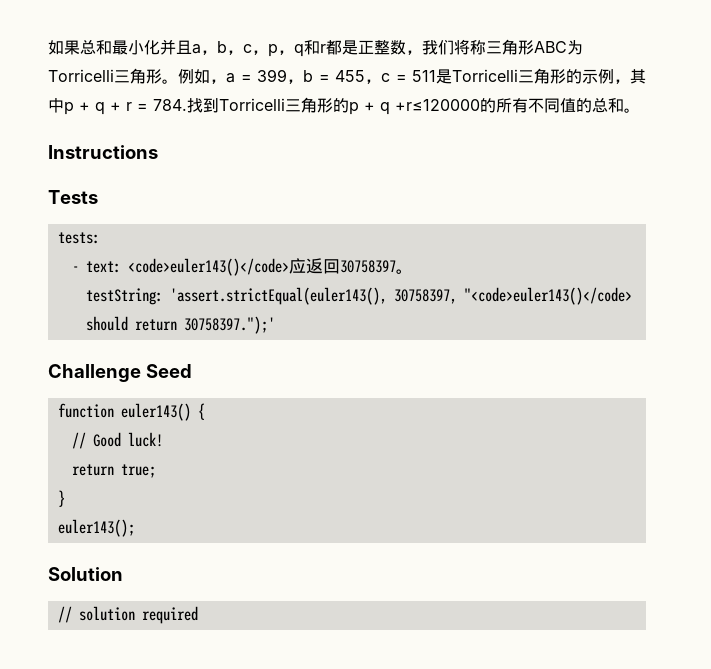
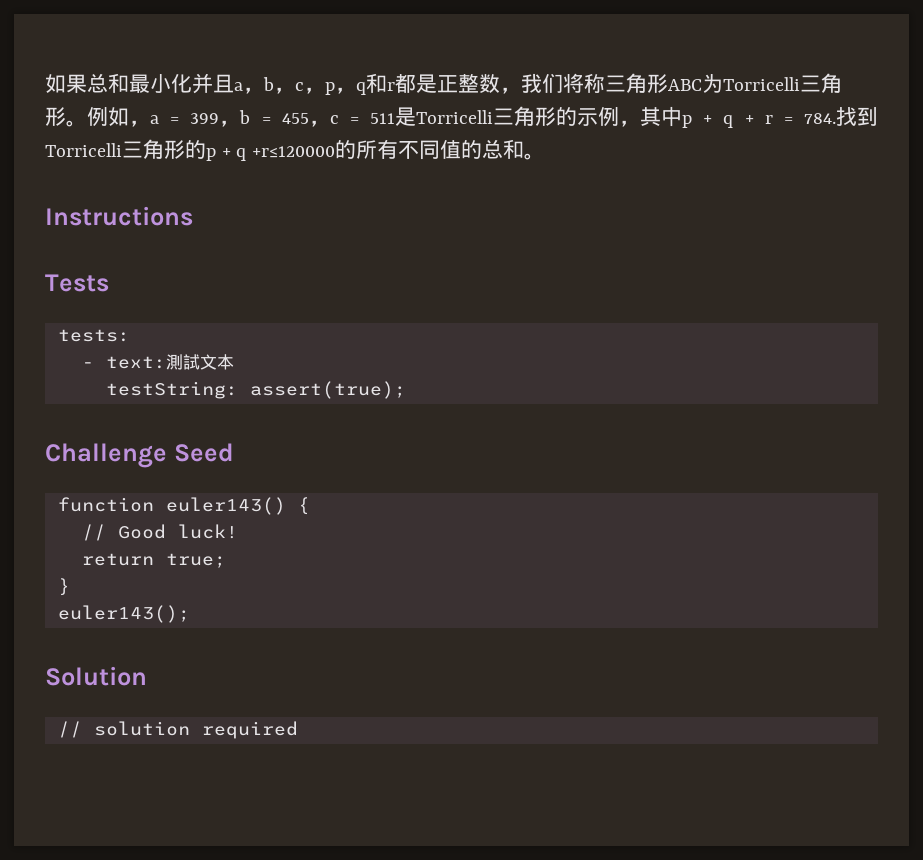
- - text: <code>euler143()</code>应返回30758397。
- testString: 'assert.strictEqual(euler143(), 30758397, "<code>euler143()</code> should return 30758397.");'
+ - text:測試文本
+ testString: assert(true);

